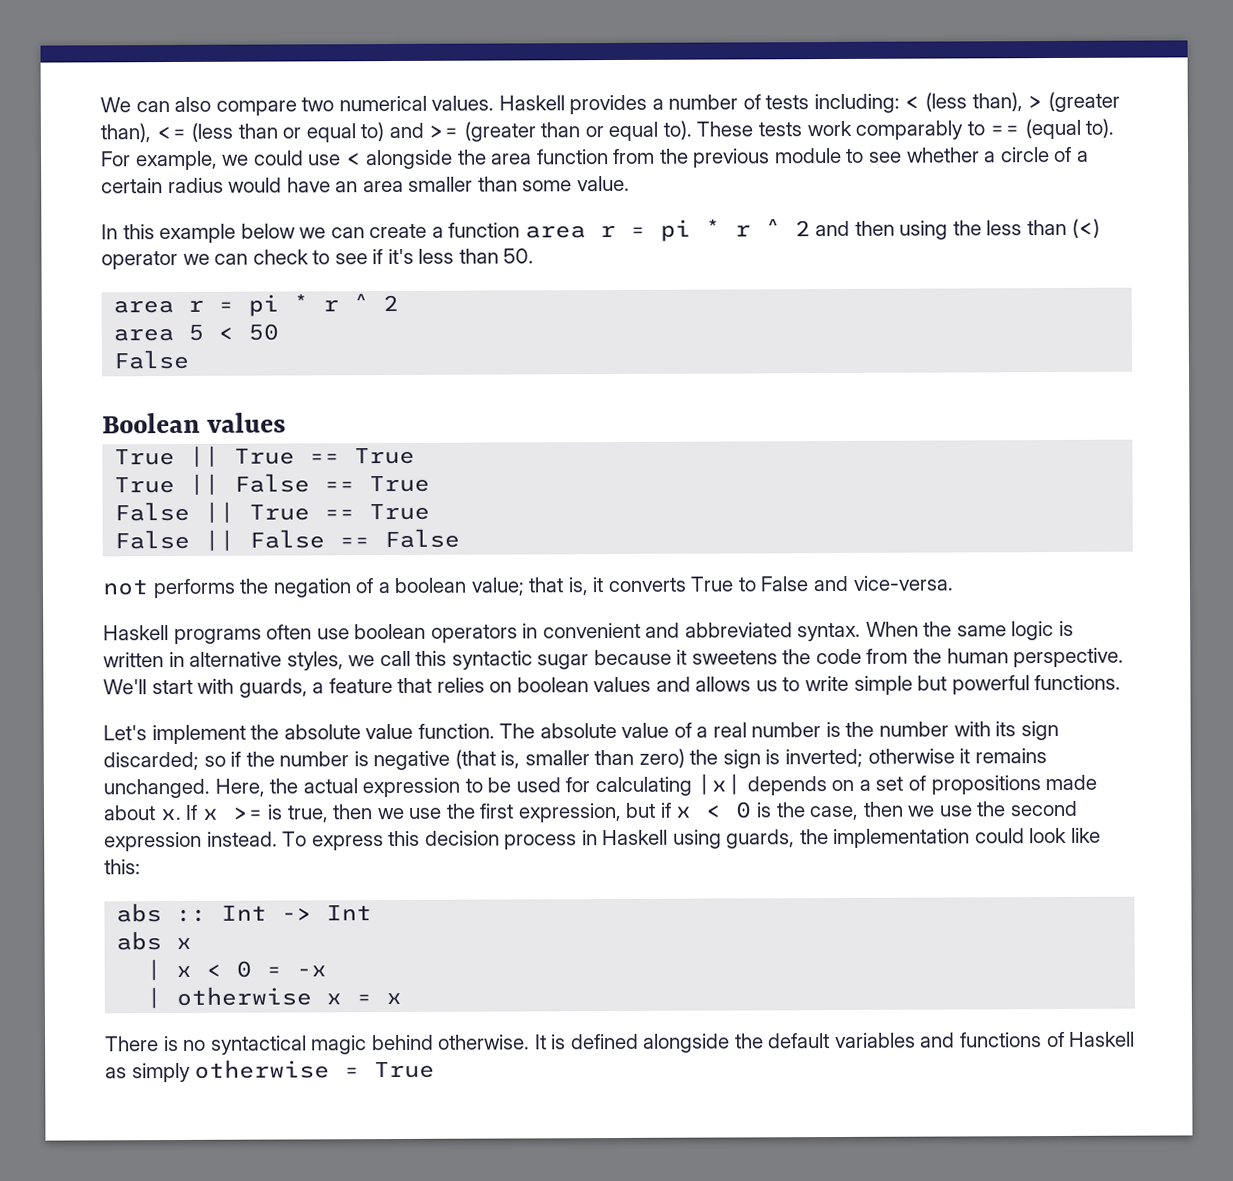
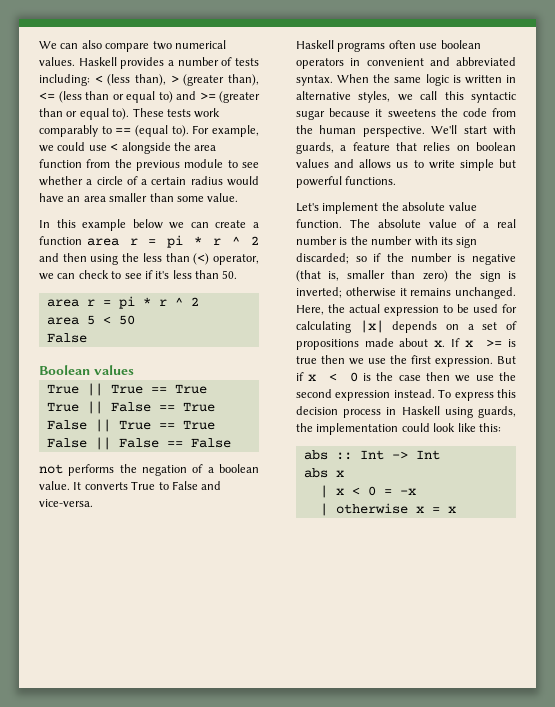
- In this example below we can create a function area r = pi * r ^ 2 and then using the less than (<) operator we can check to see if it's less than 50.
+ In this example below we can create a function area r = pi * r ^ 2 and then using the less than (<) operator, we can check to see if it's less than 50.
- not performs the negation of a boolean value; that is, it converts True to False and vice-versa.
+ not performs the negation of a boolean value. It converts True to False and vice-versa.
- If x >= is true, then we use the first expression, but if x < 0 is the case, then we use the second expression instead.
+ If x >= is true then we use the first expression. But if x < 0 is the case then we use the second expression instead.
- There is no syntactical magic behind otherwise. It is defined alongside the default variables and functions of Haskell as simply otherwise = True

